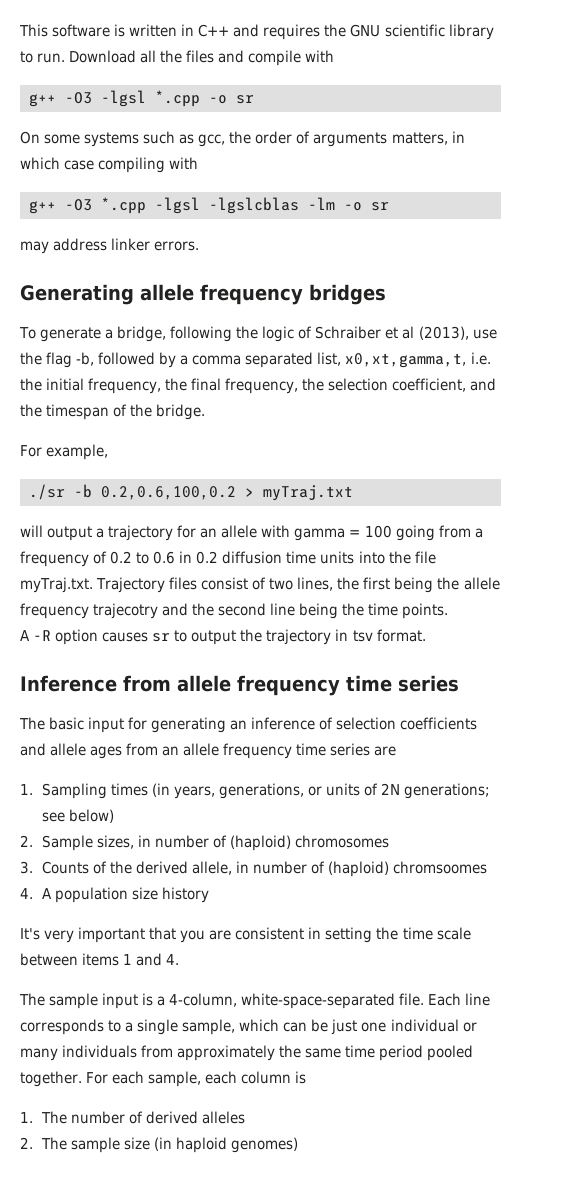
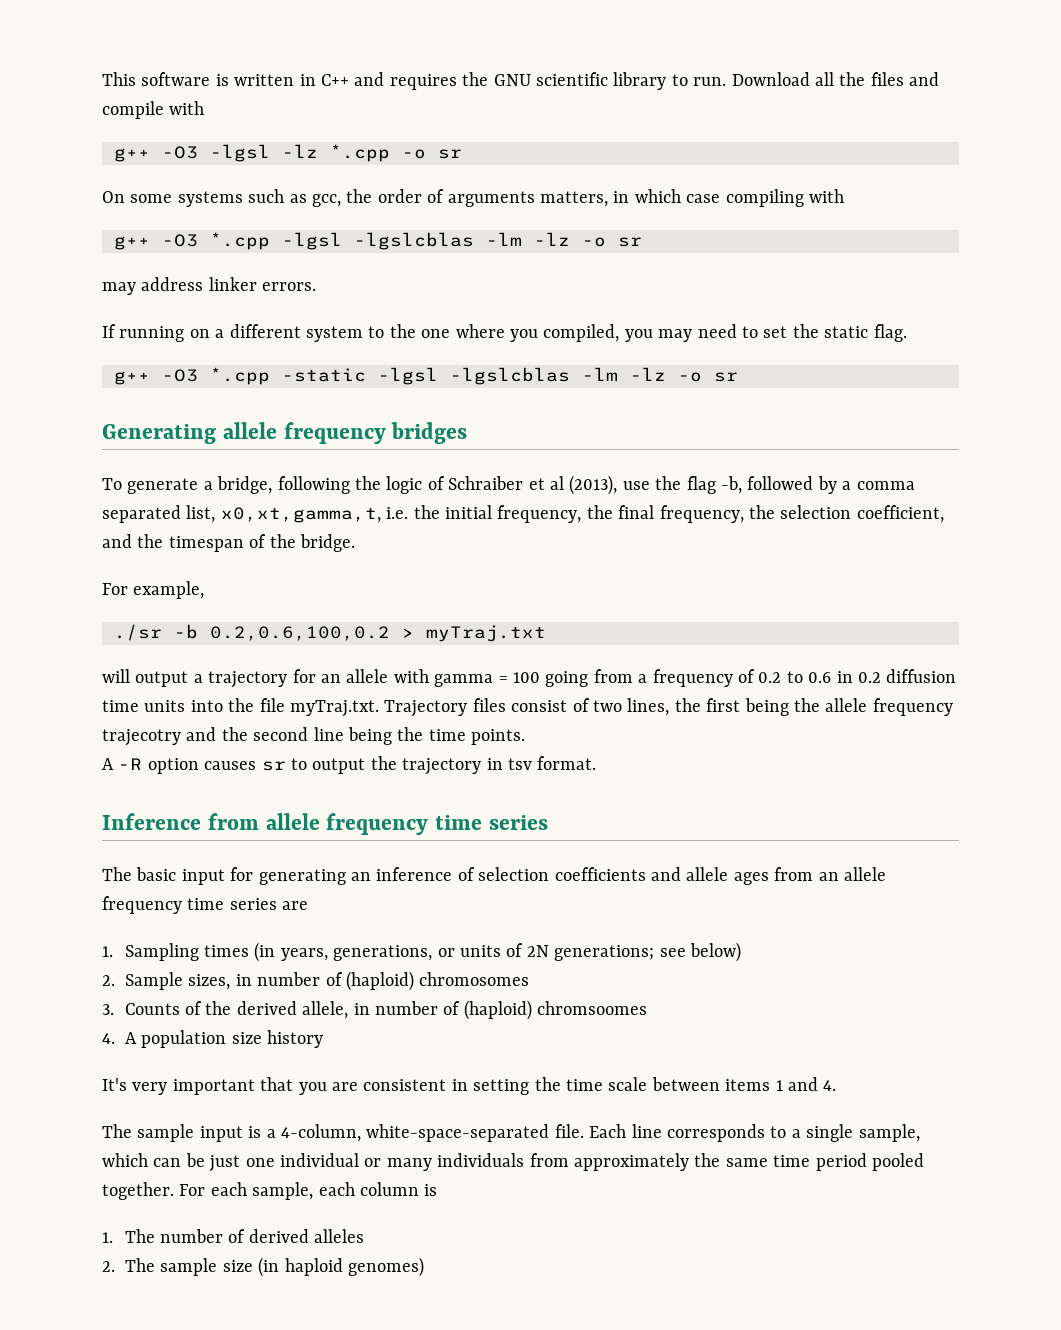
- g++ -O3 -lgsl *.cpp -o sr
+ g++ -O3 -lgsl -lz *.cpp -o sr
- g++ -O3 *.cpp -lgsl -lgslcblas -lm -o sr
+ g++ -O3 *.cpp -lgsl -lgslcblas -lm -lz -o sr
+ If running on a different system to the one where you compiled, you may need to set the static flag.
+ g++ -O3 *.cpp -static -lgsl -lgslcblas -lm -lz -o sr

